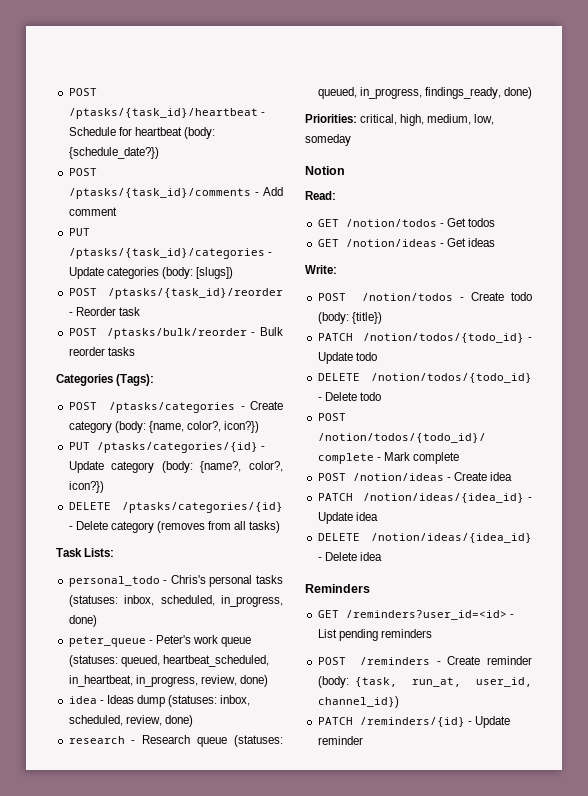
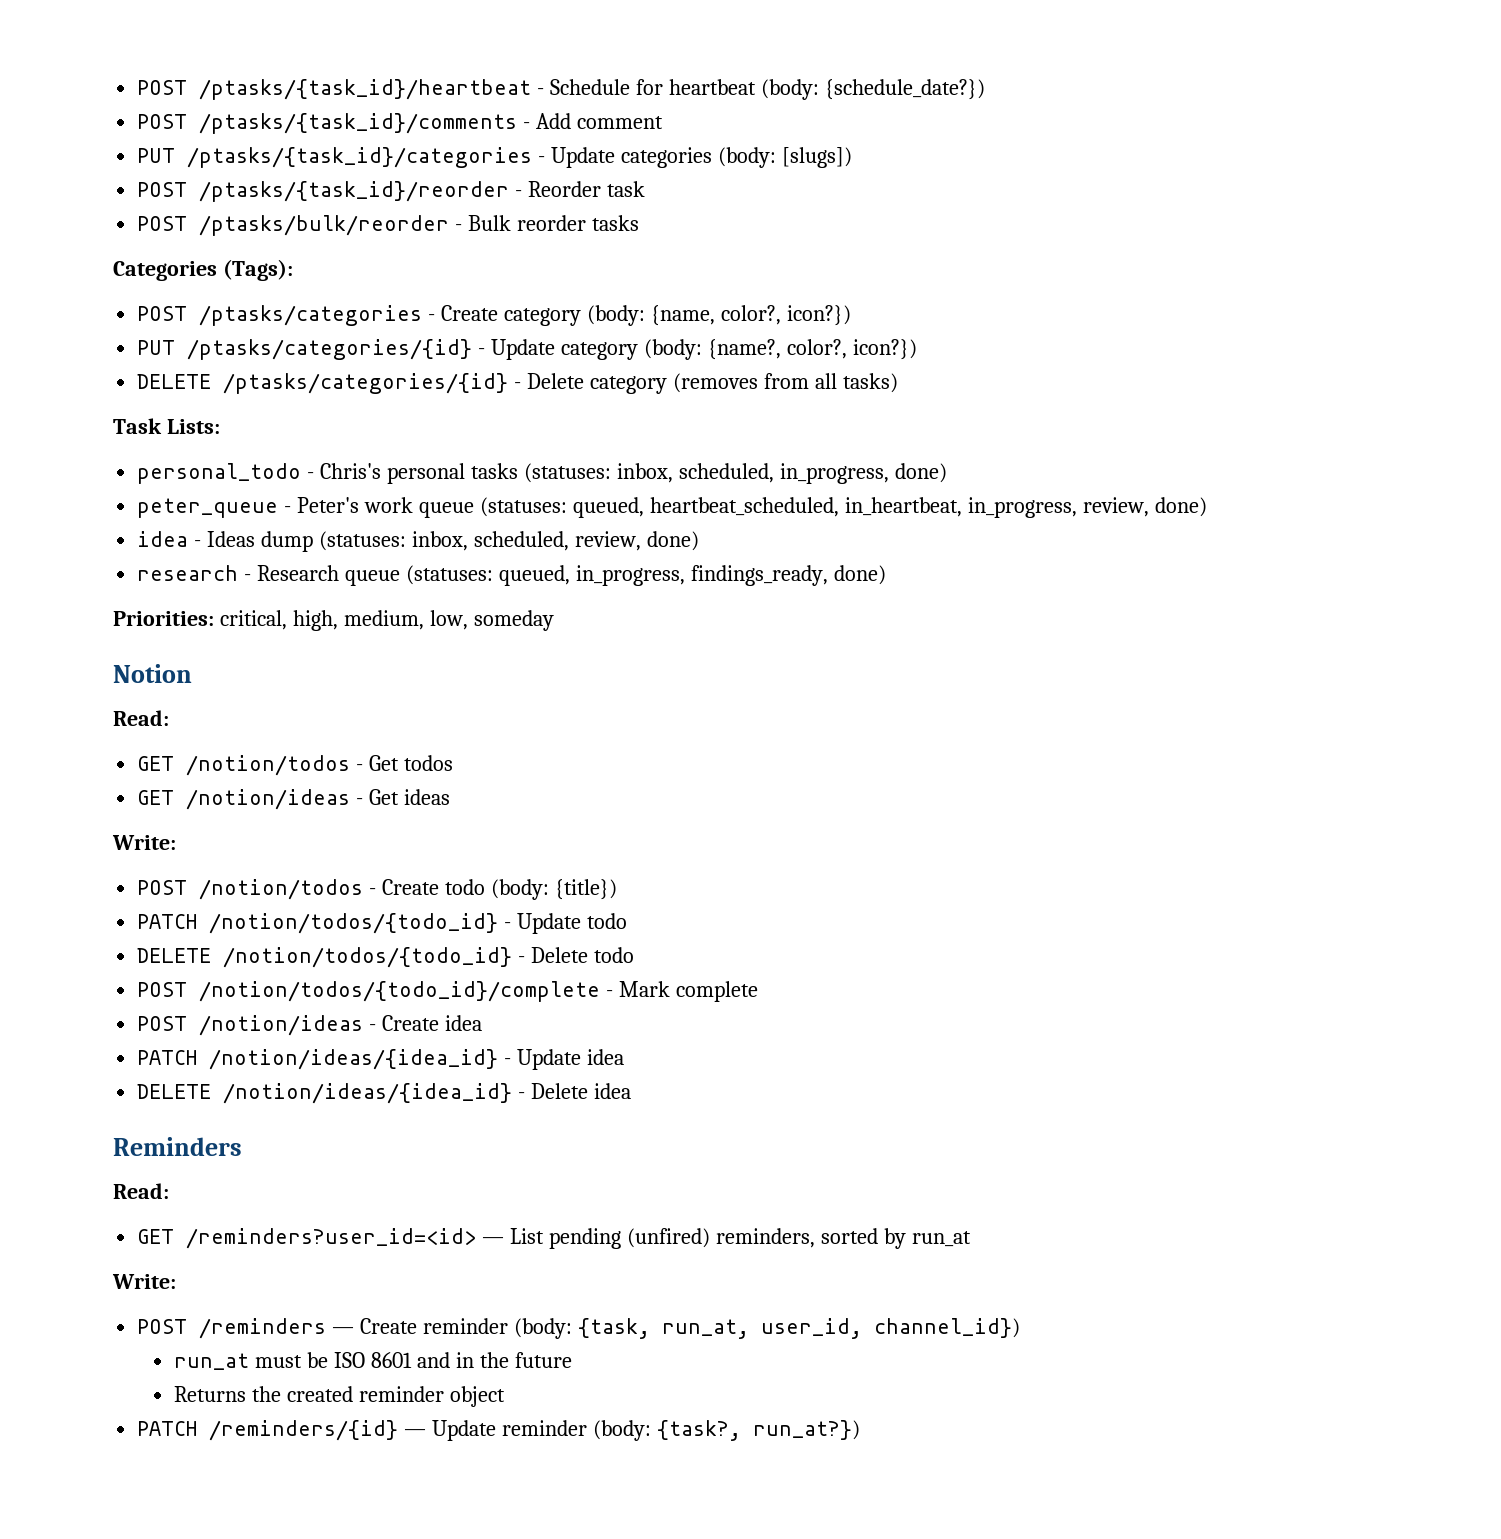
  Reminders
+ Read:
- GET /reminders?user_id=<id> - List pending reminders
+ GET /reminders?user_id=<id> — List pending (unfired) reminders, sorted by run_at
+ Write:
- POST /reminders - Create reminder (body: {task, run_at, user_id, channel_id})
+ POST /reminders — Create reminder (body: {task, run_at, user_id, channel_id})
+ run_at must be ISO 8601 and in the future
+ Returns the created reminder object
- PATCH /reminders/{id} - Update reminder
+ PATCH /reminders/{id} — Update reminder (body: {task?, run_at?})

